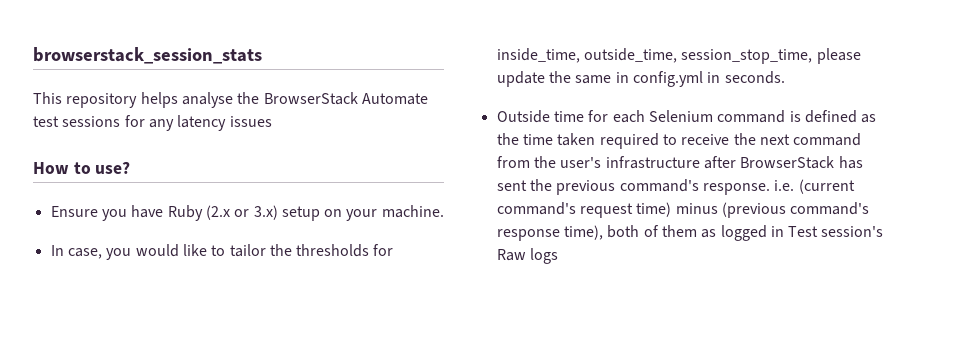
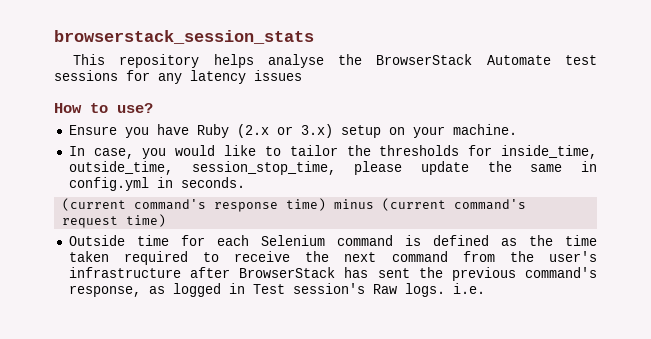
+ (current command's response time) minus (current command's request time)
- Outside time for each Selenium command is defined as the time taken required to receive the next command from the user's infrastructure after BrowserStack has sent the previous command's response. i.e. (current command's request time) minus (previous command's response time), both of them as logged in Test session's Raw logs
+ Outside time for each Selenium command is defined as the time taken required to receive the next command from the user's infrastructure after BrowserStack has sent the previous command's response, as logged in Test session's Raw logs. i.e.

